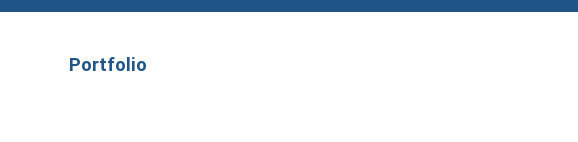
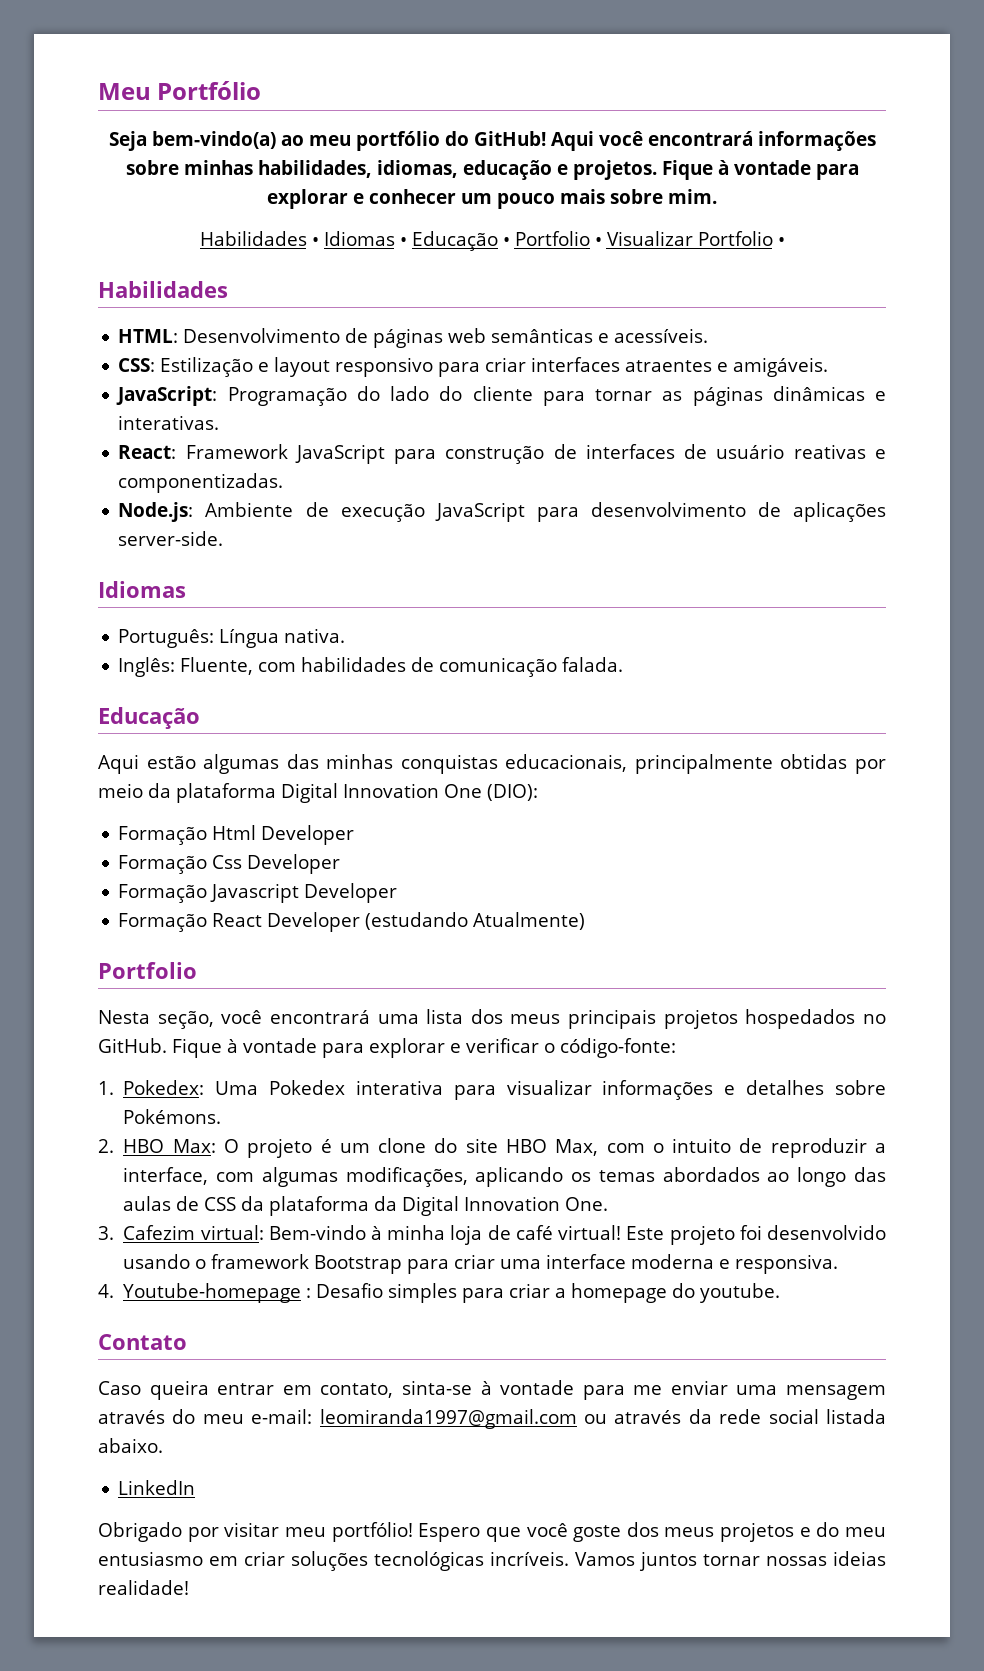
+ Meu Portfólio
+ Seja bem-vindo(a) ao meu portfólio do GitHub! Aqui você encontrará informações sobre minhas habilidades, idiomas, educação e projetos. Fique à vontade para explorar e conhecer um pouco mais sobre mim.
+ Habilidades • Idiomas • Educação • Portfolio • Visualizar Portfolio •
+ Habilidades
+ HTML: Desenvolvimento de páginas web semânticas e acessíveis.
+ CSS: Estilização e layout responsivo para criar interfaces atraentes e amigáveis.
+ JavaScript: Programação do lado do cliente para tornar as páginas dinâmicas e interativas.
+ React: Framework JavaScript para construção de interfaces de usuário reativas e componentizadas.
+ Node.js: Ambiente de execução JavaScript para desenvolvimento de aplicações server-side.
+ Idiomas
+ Português: Língua nativa.
+ Inglês: Fluente, com habilidades de comunicação falada.
+ Educação
+ Aqui estão algumas das minhas conquistas educacionais, principalmente obtidas por meio da plataforma Digital Innovation One (DIO):
+ Formação Html Developer
+ Formação Css Developer
+ Formação Javascript Developer
+ Formação React Developer (estudando Atualmente)
  Portfolio
+ Nesta seção, você encontrará uma lista dos meus principais projetos hospedados no GitHub. Fique à vontade para explorar e verificar o código-fonte:
+ 1. Pokedex: Uma Pokedex interativa para visualizar informações e detalhes sobre Pokémons.
+ 2. HBO Max: O projeto é um clone do site HBO Max, com o intuito de reproduzir a interface, com algumas modificações, aplicando os temas abordados ao longo das aulas de CSS da plataforma da Digital Innovation One.
+ 3. Cafezim virtual: Bem-vindo à minha loja de café virtual! Este projeto foi desenvolvido usando o framework Bootstrap para criar uma interface moderna e responsiva.
+ 4. Youtube-homepage : Desafio simples para criar a homepage do youtube.
+ Contato
+ Caso queira entrar em contato, sinta-se à vontade para me enviar uma mensagem através do meu e-mail: leomiranda1997@gmail.com ou através da rede social listada abaixo.
+ LinkedIn
+ Obrigado por visitar meu portfólio! Espero que você goste dos meus projetos e do meu entusiasmo em criar soluções tecnológicas incríveis. Vamos juntos tornar nossas ideias realidade!

